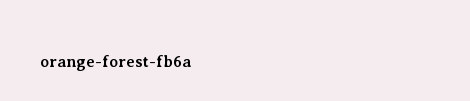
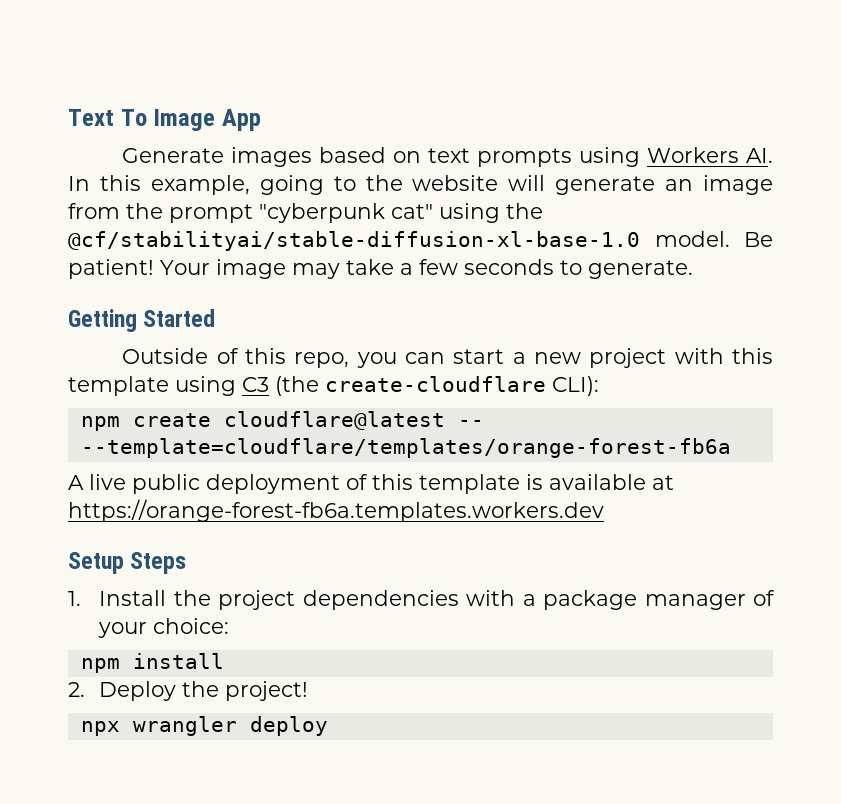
- orange-forest-fb6a
+ Text To Image App
+ Generate images based on text prompts using Workers AI. In this example, going to the website will generate an image from the prompt "cyberpunk cat" using the @cf/stabilityai/stable-diffusion-xl-base-1.0 model. Be patient! Your image may take a few seconds to generate.
+ Getting Started
+ Outside of this repo, you can start a new project with this template using C3 (the create-cloudflare CLI):
+ npm create cloudflare@latest -- --template=cloudflare/templates/orange-forest-fb6a
+ A live public deployment of this template is available at https://orange-forest-fb6a.templates.workers.dev
+ Setup Steps
+ 1. Install the project dependencies with a package manager of your choice:
+ npm install
+ 2. Deploy the project!
+ npx wrangler deploy

